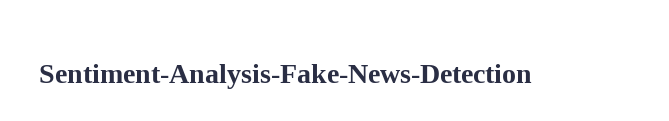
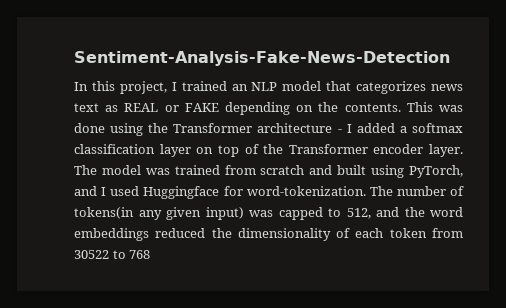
+ In this project, I trained an NLP model that categorizes news text as REAL or FAKE depending on the contents. This was done using the Transformer architecture - I added a softmax classification layer on top of the Transformer encoder layer. The model was trained from scratch and built using PyTorch, and I used Huggingface for word-tokenization. The number of tokens(in any given input) was capped to 512, and the word embeddings reduced the dimensionality of each token from 30522 to 768

